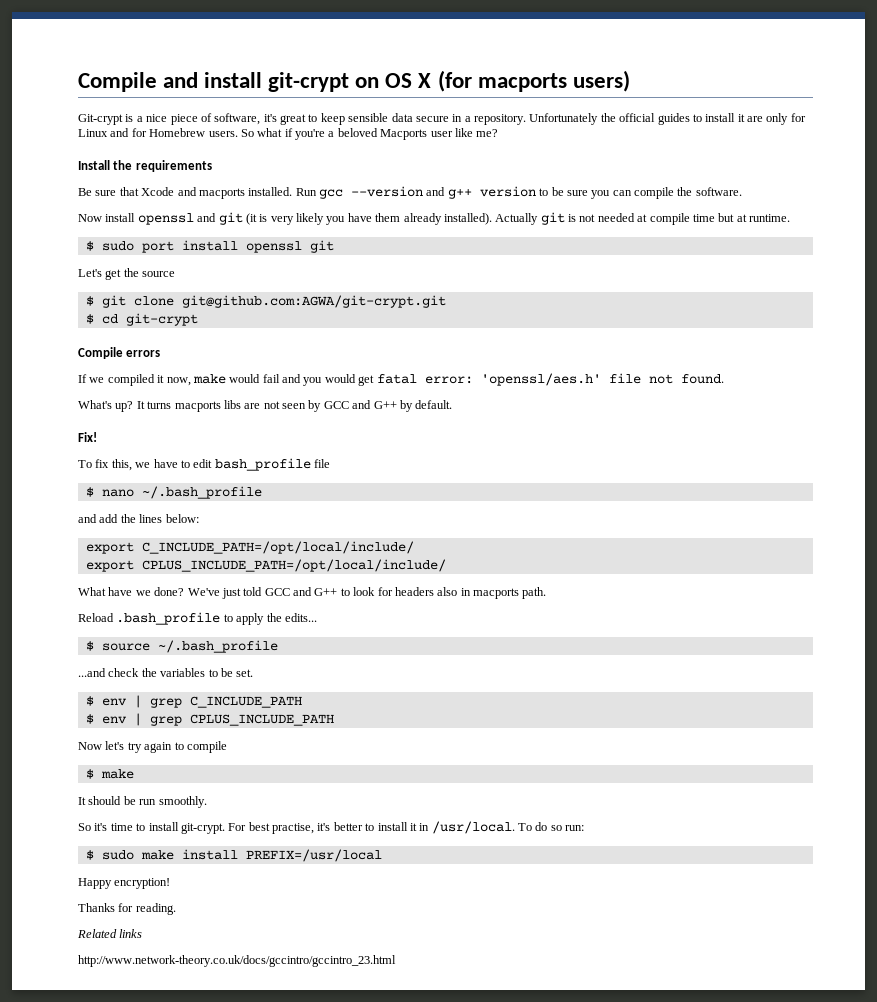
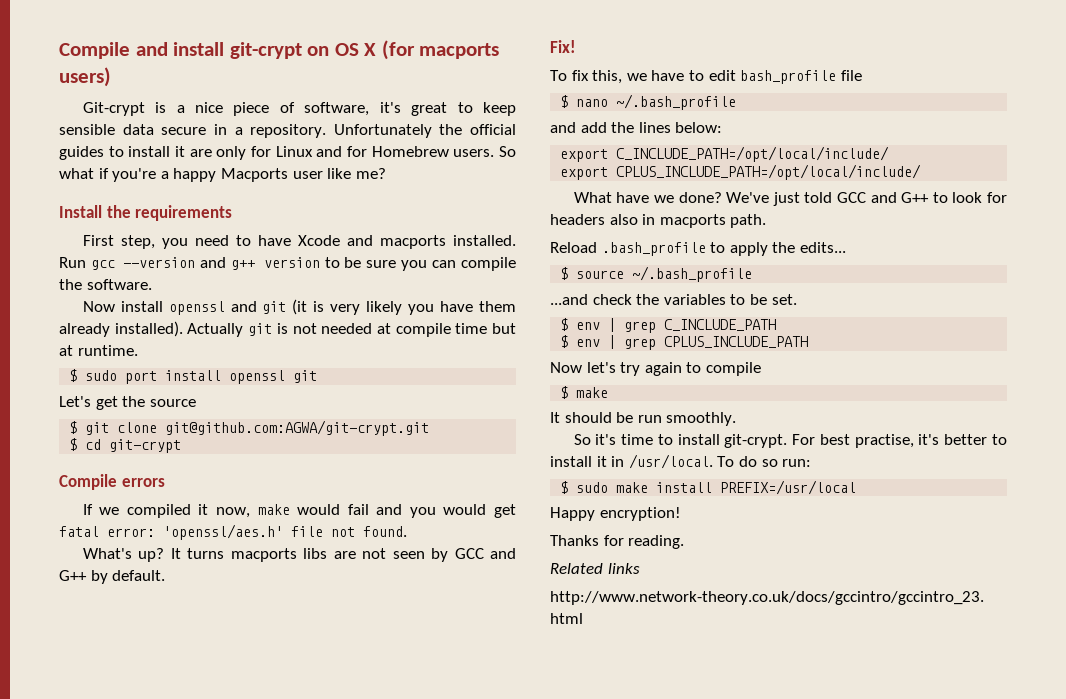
- So what if you're a beloved Macports user like me?
+ So what if you're a happy Macports user like me?
- Be sure that Xcode and macports installed.
+ First step, you need to have Xcode and macports installed.

